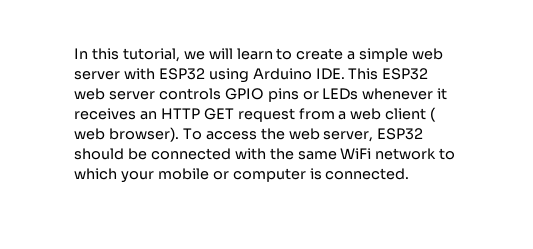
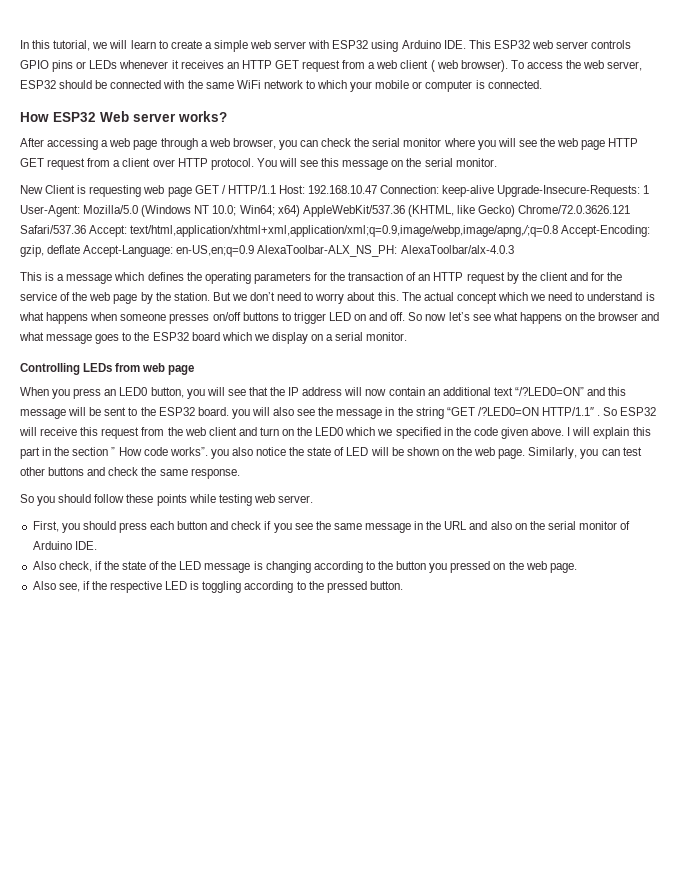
+ How ESP32 Web server works?
+ After accessing a web page through a web browser, you can check the serial monitor where you will see the web page HTTP GET request from a client over HTTP protocol. You will see this message on the serial monitor.
+ New Client is requesting web page GET / HTTP/1.1 Host: 192.168.10.47 Connection: keep-alive Upgrade-Insecure-Requests: 1 User-Agent: Mozilla/5.0 (Windows NT 10.0; Win64; x64) AppleWebKit/537.36 (KHTML, like Gecko) Chrome/72.0.3626.121 Safari/537.36 Accept: text/html,application/xhtml+xml,application/xml;q=0.9,image/webp,image/apng,/;q=0.8 Accept-Encoding: gzip, deflate Accept-Language: en-US,en;q=0.9 AlexaToolbar-ALX_NS_PH: AlexaToolbar/alx-4.0.3
+ This is a message which defines the operating parameters for the transaction of an HTTP request by the client and for the service of the web page by the station. But we don’t need to worry about this. The actual concept which we need to understand is what happens when someone presses on/off buttons to trigger LED on and off. So now let’s see what happens on the browser and what message goes to the ESP32 board which we display on a serial monitor.
+ Controlling LEDs from web page
+ When you press an LED0 button, you will see that the IP address will now contain an additional text “/?LED0=ON” and this message will be sent to the ESP32 board. you will also see the message in the string “GET /?LED0=ON HTTP/1.1″ . So ESP32 will receive this request from the web client and turn on the LED0 which we specified in the code given above. I will explain this part in the section ” How code works”. you also notice the state of LED will be shown on the web page. Similarly, you can test other buttons and check the same response.
+ So you should follow these points while testing web server.
+ First, you should press each button and check if you see the same message in the URL and also on the serial monitor of Arduino IDE.
+ Also check, if the state of the LED message is changing according to the button you pressed on the web page.
+ Also see, if the respective LED is toggling according to the pressed button.

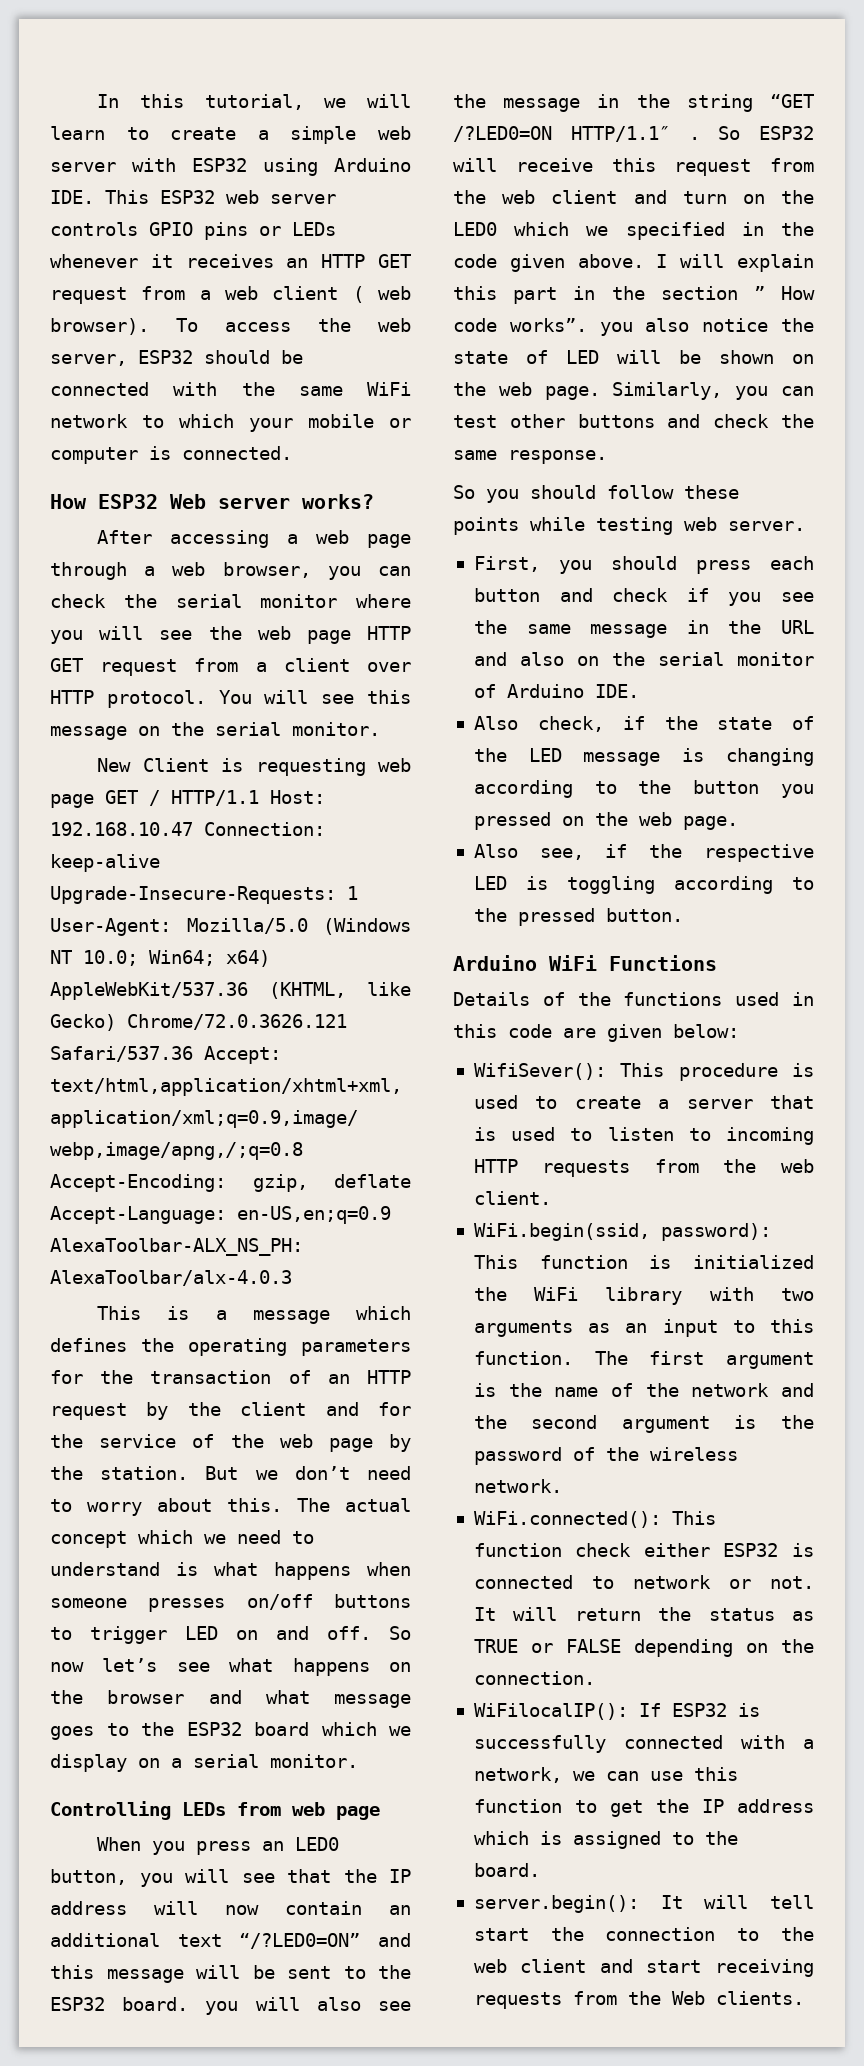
+ Arduino WiFi Functions
+ Details of the functions used in this code are given below:
+ WifiSever(): This procedure is used to create a server that is used to listen to incoming HTTP requests from the web client.
+ WiFi.begin(ssid, password): This function is initialized the WiFi library with two arguments as an input to this function. The first argument is the name of the network and the second argument is the password of the wireless network.
+ WiFi.connected(): This function check either ESP32 is connected to network or not. It will return the status as TRUE or FALSE depending on the connection.
+ WiFilocalIP(): If ESP32 is successfully connected with a network, we can use this function to get the IP address which is assigned to the board.
+ server.begin(): It will tell start the connection to the web client and start receiving requests from the Web clients.

